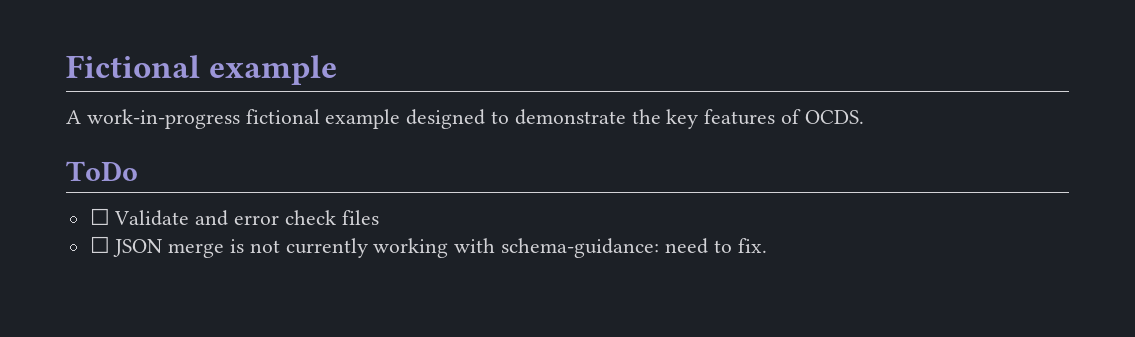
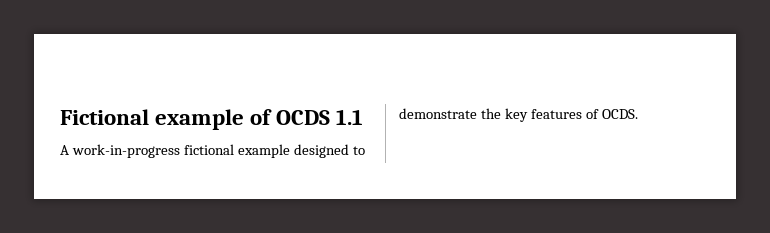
- Fictional example
+ Fictional example of OCDS 1.1
- ToDo
- ☐ Validate and error check files
- ☐ JSON merge is not currently working with schema-guidance: need to fix.

